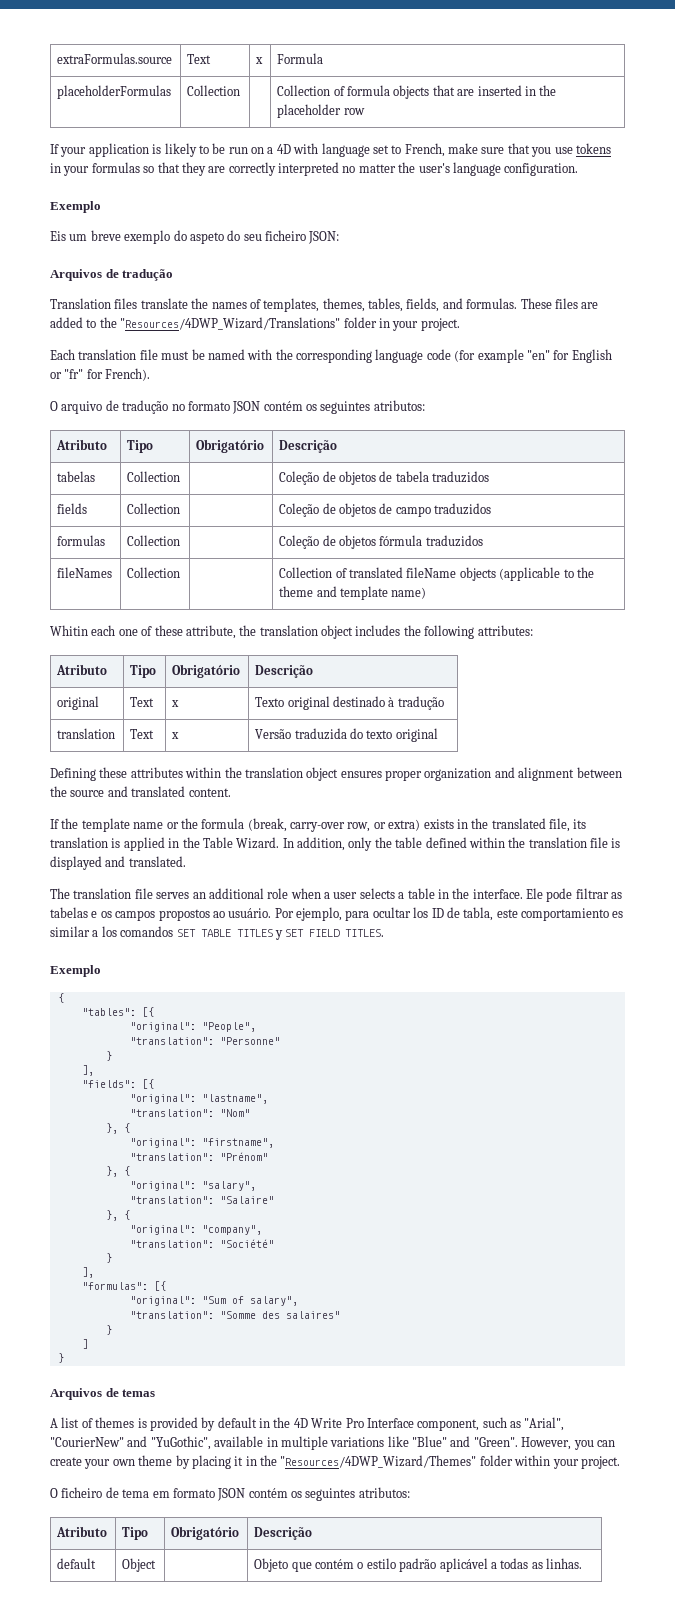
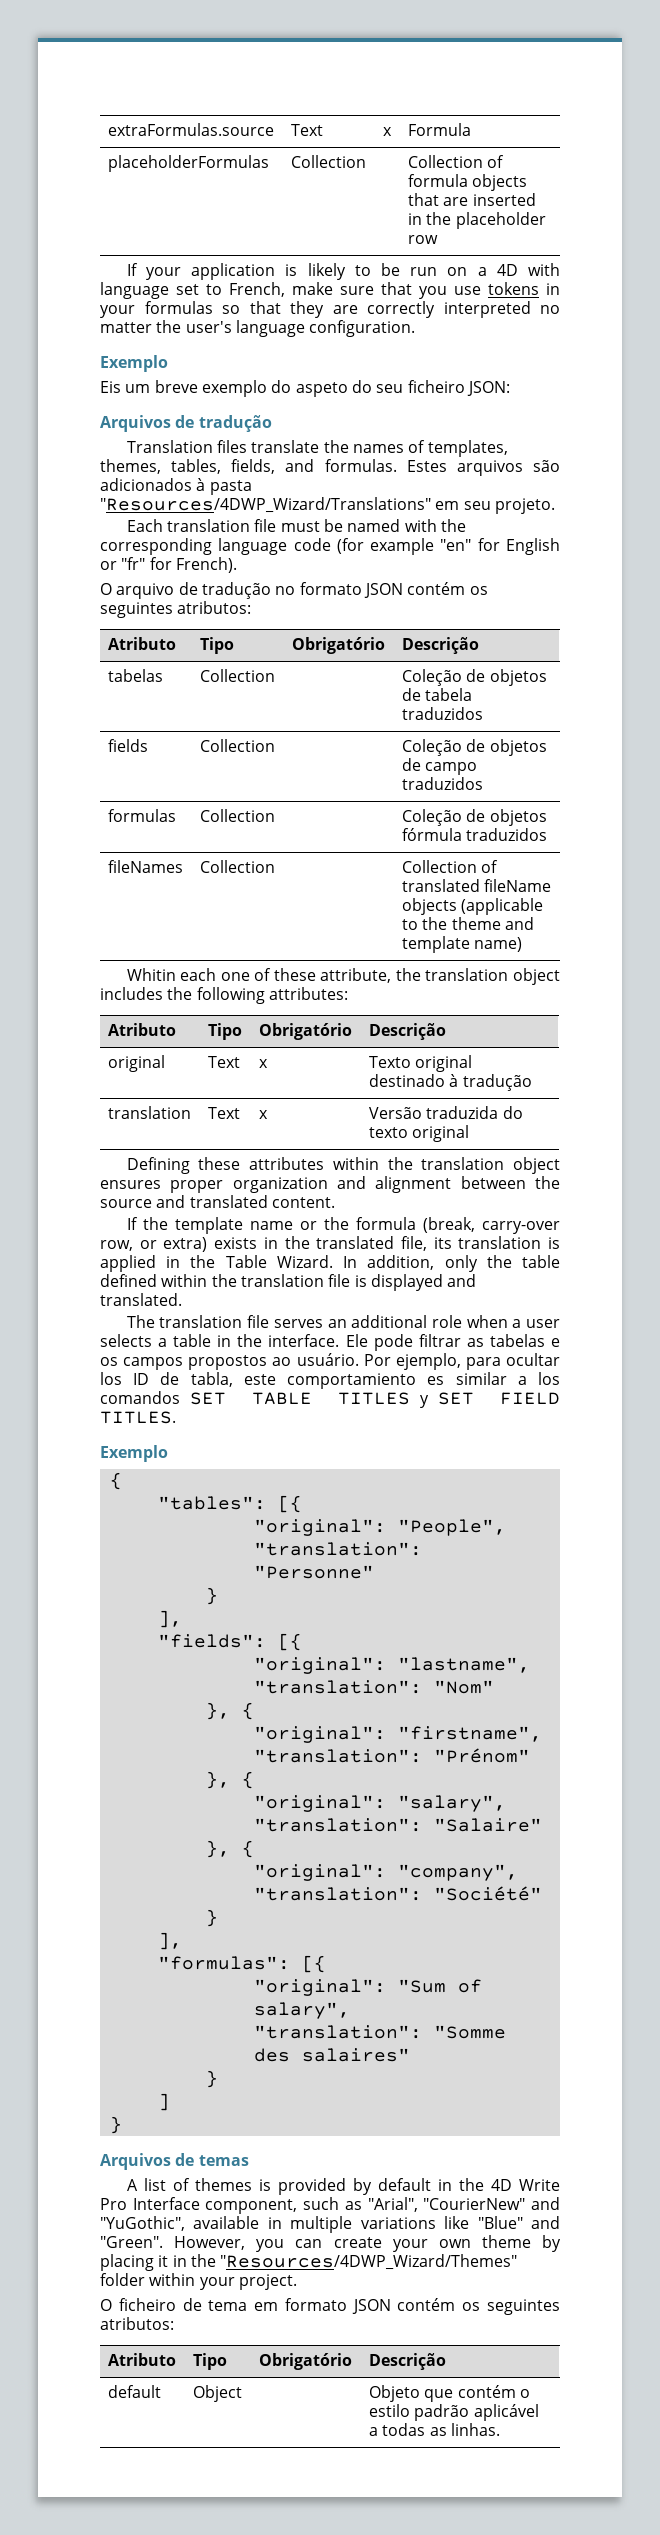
- These files are added to the "Resources/4DWP_Wizard/Translations" folder in your project.
+ Estes arquivos são adicionados à pasta "Resources/4DWP_Wizard/Translations" em seu projeto.

